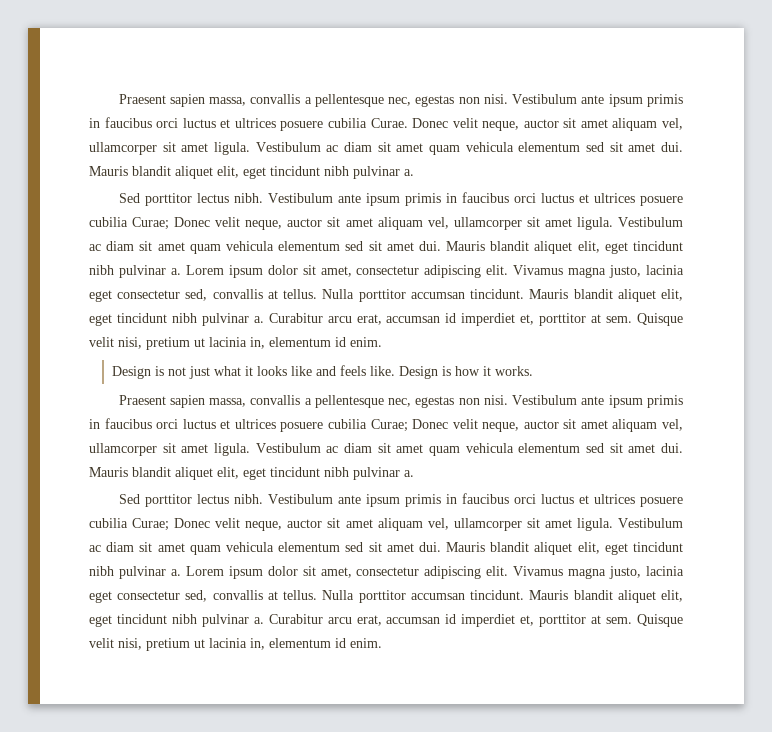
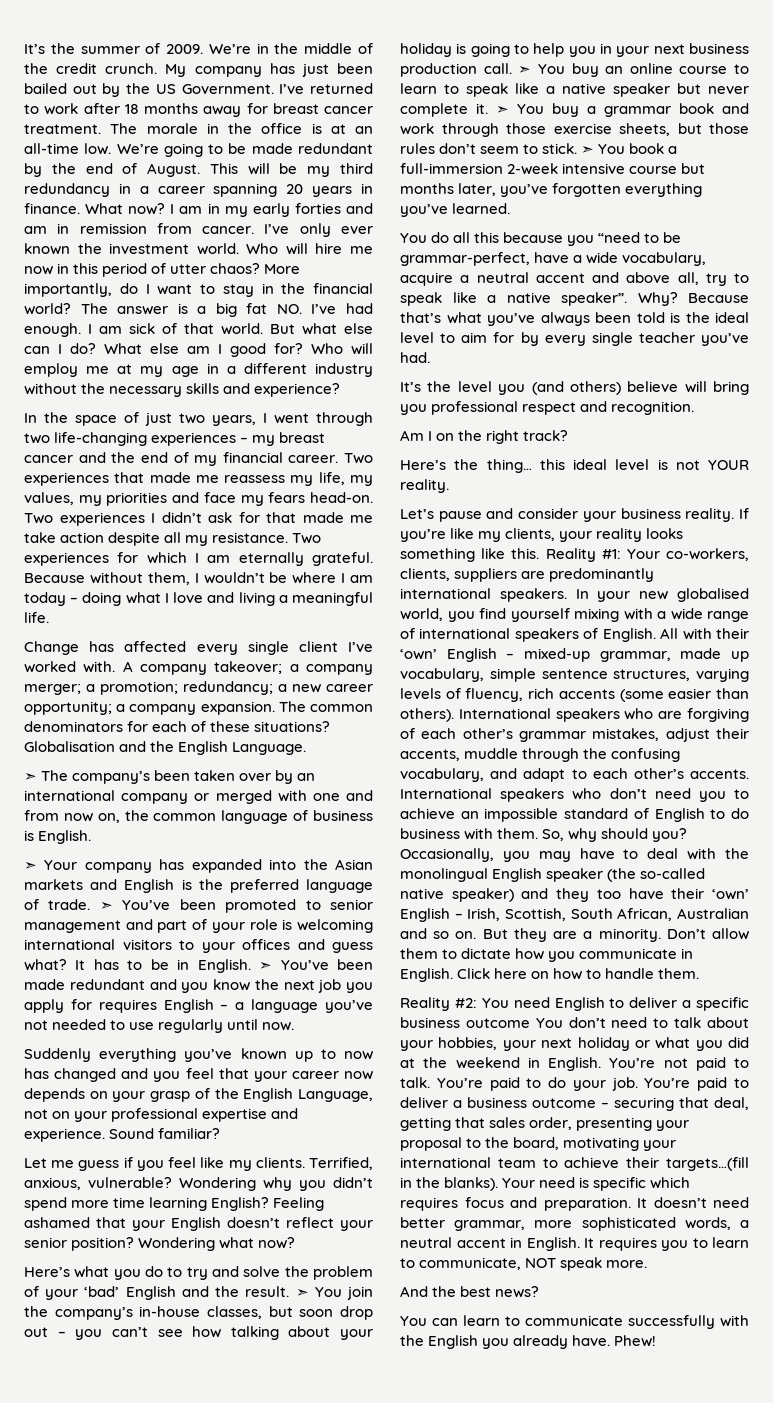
- Praesent sapien massa, convallis a pellentesque nec, egestas non nisi. Vestibulum ante ipsum primis in faucibus orci luctus et ultrices posuere cubilia Curae. Donec velit neque, auctor sit amet aliquam vel, ullamcorper sit amet ligula. Vestibulum ac diam sit amet quam vehicula elementum sed sit amet dui. Mauris blandit aliquet elit, eget tincidunt nibh pulvinar a.
- Sed porttitor lectus nibh. Vestibulum ante ipsum primis in faucibus orci luctus et ultrices posuere cubilia Curae; Donec velit neque, auctor sit amet aliquam vel, ullamcorper sit amet ligula. Vestibulum ac diam sit amet quam vehicula elementum sed sit amet dui. Mauris blandit aliquet elit, eget tincidunt nibh pulvinar a. Lorem ipsum dolor sit amet, consectetur adipiscing elit. Vivamus magna justo, lacinia eget consectetur sed, convallis at tellus. Nulla porttitor accumsan tincidunt. Mauris blandit aliquet elit, eget tincidunt nibh pulvinar a. Curabitur arcu erat, accumsan id imperdiet et, porttitor at sem. Quisque velit nisi, pretium ut lacinia in, elementum id enim.
- Design is not just what it looks like and feels like. Design is how it works.
- Praesent sapien massa, convallis a pellentesque nec, egestas non nisi. Vestibulum ante ipsum primis in faucibus orci luctus et ultrices posuere cubilia Curae; Donec velit neque, auctor sit amet aliquam vel, ullamcorper sit amet ligula. Vestibulum ac diam sit amet quam vehicula elementum sed sit amet dui. Mauris blandit aliquet elit, eget tincidunt nibh pulvinar a.
- Sed porttitor lectus nibh. Vestibulum ante ipsum primis in faucibus orci luctus et ultrices posuere cubilia Curae; Donec velit neque, auctor sit amet aliquam vel, ullamcorper sit amet ligula. Vestibulum ac diam sit amet quam vehicula elementum sed sit amet dui. Mauris blandit aliquet elit, eget tincidunt nibh pulvinar a. Lorem ipsum dolor sit amet, consectetur adipiscing elit. Vivamus magna justo, lacinia eget consectetur sed, convallis at tellus. Nulla porttitor accumsan tincidunt. Mauris blandit aliquet elit, eget tincidunt nibh pulvinar a. Curabitur arcu erat, accumsan id imperdiet et, porttitor at sem. Quisque velit nisi, pretium ut lacinia in, elementum id enim.
+ It’s the summer of 2009. We’re in the middle of the credit crunch. My company has just been bailed out by the US Government. I’ve returned to work after 18 months away for breast cancer treatment. The morale in the office is at an all-time low. We’re going to be made redundant by the end of August. This will be my third redundancy in a career spanning 20 years in finance. What now? I am in my early forties and am in remission from cancer. I’ve only ever known the investment world. Who will hire me now in this period of utter chaos? More importantly, do I want to stay in the financial world? The answer is a big fat NO. I’ve had enough. I am sick of that world. But what else can I do? What else am I good for? Who will employ me at my age in a different industry without the necessary skills and experience?
+ In the space of just two years, I went through two life-changing experiences – my breast cancer and the end of my financial career. Two experiences that made me reassess my life, my values, my priorities and face my fears head-on. Two experiences I didn’t ask for that made me take action despite all my resistance. Two experiences for which I am eternally grateful. Because without them, I wouldn’t be where I am today – doing what I love and living a meaningful life.
+ Change has affected every single client I’ve worked with. A company takeover; a company merger; a promotion; redundancy; a new career opportunity; a company expansion. The common denominators for each of these situations? Globalisation and the English Language.
+ ➣ The company’s been taken over by an international company or merged with one and from now on, the common language of business is English.
+ ➣ Your company has expanded into the Asian markets and English is the preferred language of trade. ➣ You’ve been promoted to senior management and part of your role is welcoming international visitors to your offices and guess what? It has to be in English. ➣ You’ve been made redundant and you know the next job you apply for requires English – a language you’ve not needed to use regularly until now.
+ Suddenly everything you’ve known up to now has changed and you feel that your career now depends on your grasp of the English Language, not on your professional expertise and experience. Sound familiar?
+ Let me guess if you feel like my clients. Terrified, anxious, vulnerable? Wondering why you didn’t spend more time learning English? Feeling ashamed that your English doesn’t reflect your senior position? Wondering what now?
+ Here’s what you do to try and solve the problem of your ‘bad’ English and the result. ➣ You join the company’s in-house classes, but soon drop out – you can’t see how talking about your holiday is going to help you in your next business production call. ➣ You buy an online course to learn to speak like a native speaker but never complete it. ➣ You buy a grammar book and work through those exercise sheets, but those rules don’t seem to stick. ➣ You book a full-immersion 2-week intensive course but months later, you’ve forgotten everything you’ve learned.
+ You do all this because you “need to be grammar-perfect, have a wide vocabulary, acquire a neutral accent and above all, try to speak like a native speaker”. Why? Because that’s what you’ve always been told is the ideal level to aim for by every single teacher you’ve had.
+ It’s the level you (and others) believe will bring you professional respect and recognition.
+ Am I on the right track?
+ Here’s the thing… this ideal level is not YOUR reality.
+ Let’s pause and consider your business reality. If you’re like my clients, your reality looks something like this. Reality #1: Your co-workers, clients, suppliers are predominantly international speakers. In your new globalised world, you find yourself mixing with a wide range of international speakers of English. All with their ‘own’ English – mixed-up grammar, made up vocabulary, simple sentence structures, varying levels of fluency, rich accents (some easier than others). International speakers who are forgiving of each other’s grammar mistakes, adjust their accents, muddle through the confusing vocabulary, and adapt to each other’s accents. International speakers who don’t need you to achieve an impossible standard of English to do business with them. So, why should you? Occasionally, you may have to deal with the monolingual English speaker (the so-called native speaker) and they too have their ‘own’ English – Irish, Scottish, South African, Australian and so on. But they are a minority. Don’t allow them to dictate how you communicate in English. Click here on how to handle them.
+ Reality #2: You need English to deliver a specific business outcome You don’t need to talk about your hobbies, your next holiday or what you did at the weekend in English. You’re not paid to talk. You’re paid to do your job. You’re paid to deliver a business outcome – securing that deal, getting that sales order, presenting your proposal to the board, motivating your international team to achieve their targets…(fill in the blanks). Your need is specific which requires focus and preparation. It doesn’t need better grammar, more sophisticated words, a neutral accent in English. It requires you to learn to communicate, NOT speak more.
+ And the best news?
+ You can learn to communicate successfully with the English you already have. Phew!

